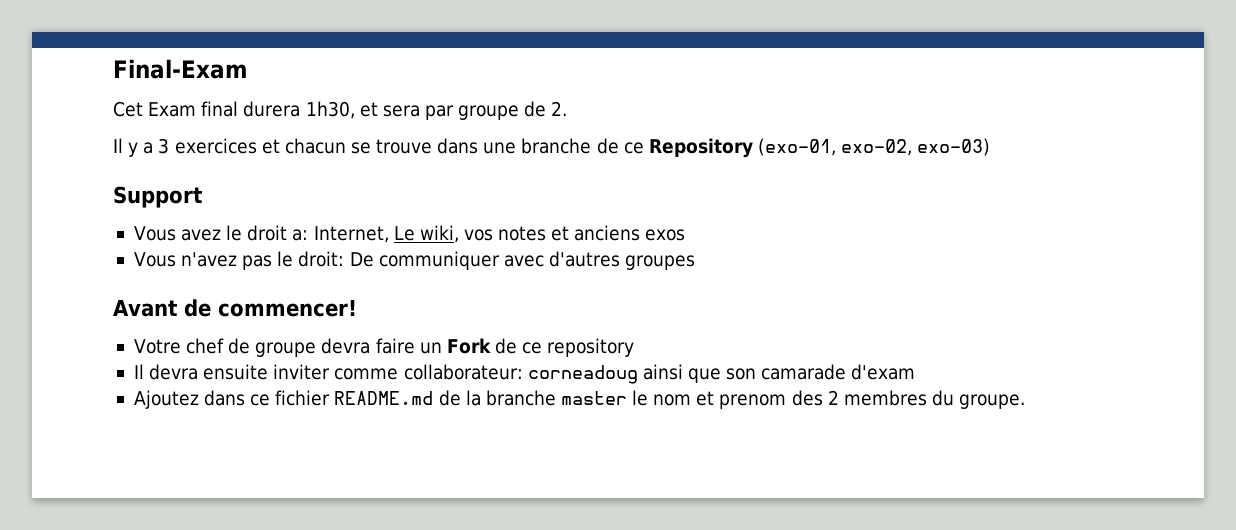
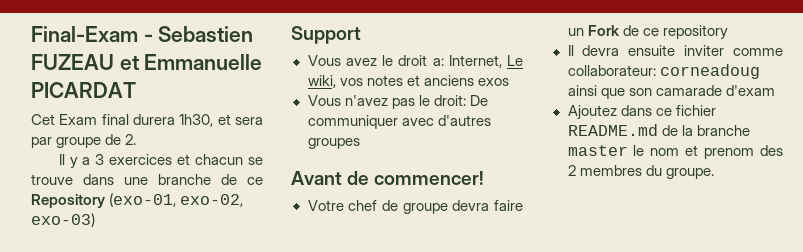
- Final-Exam
+ Final-Exam - Sebastien FUZEAU et Emmanuelle PICARDAT

